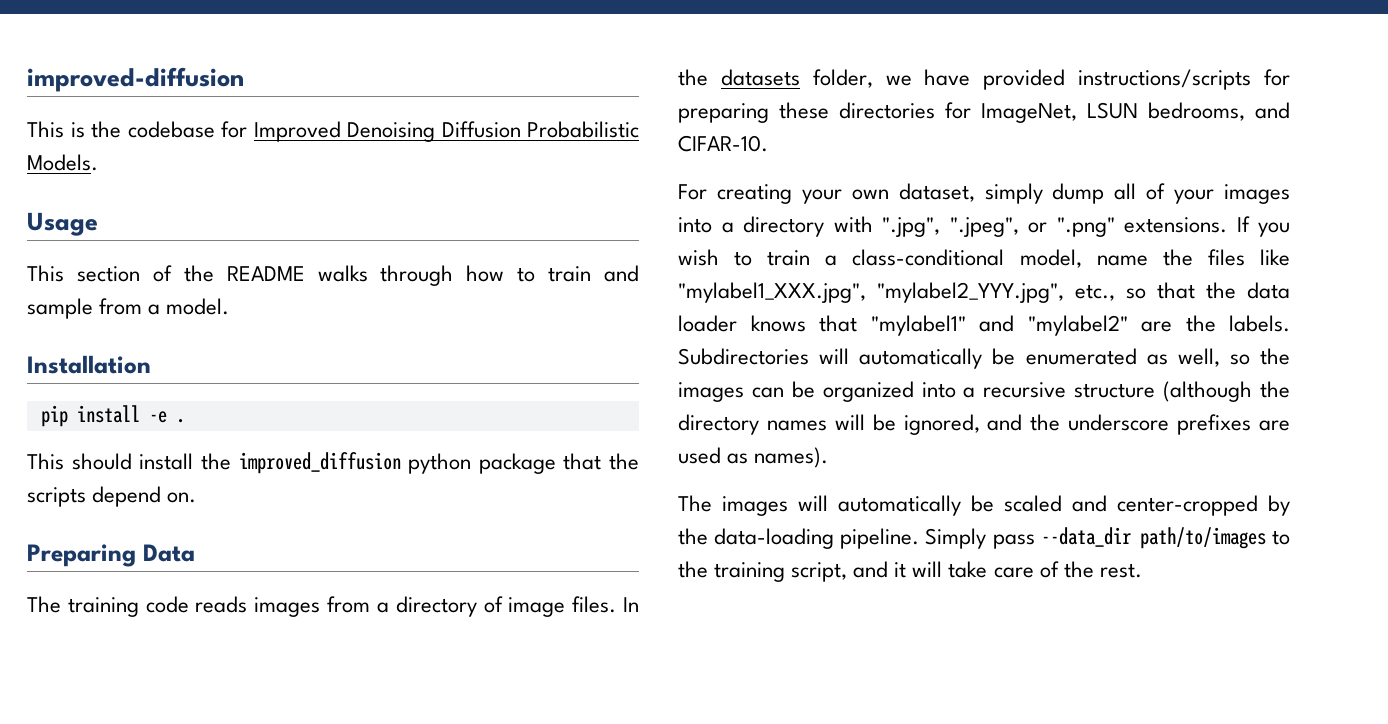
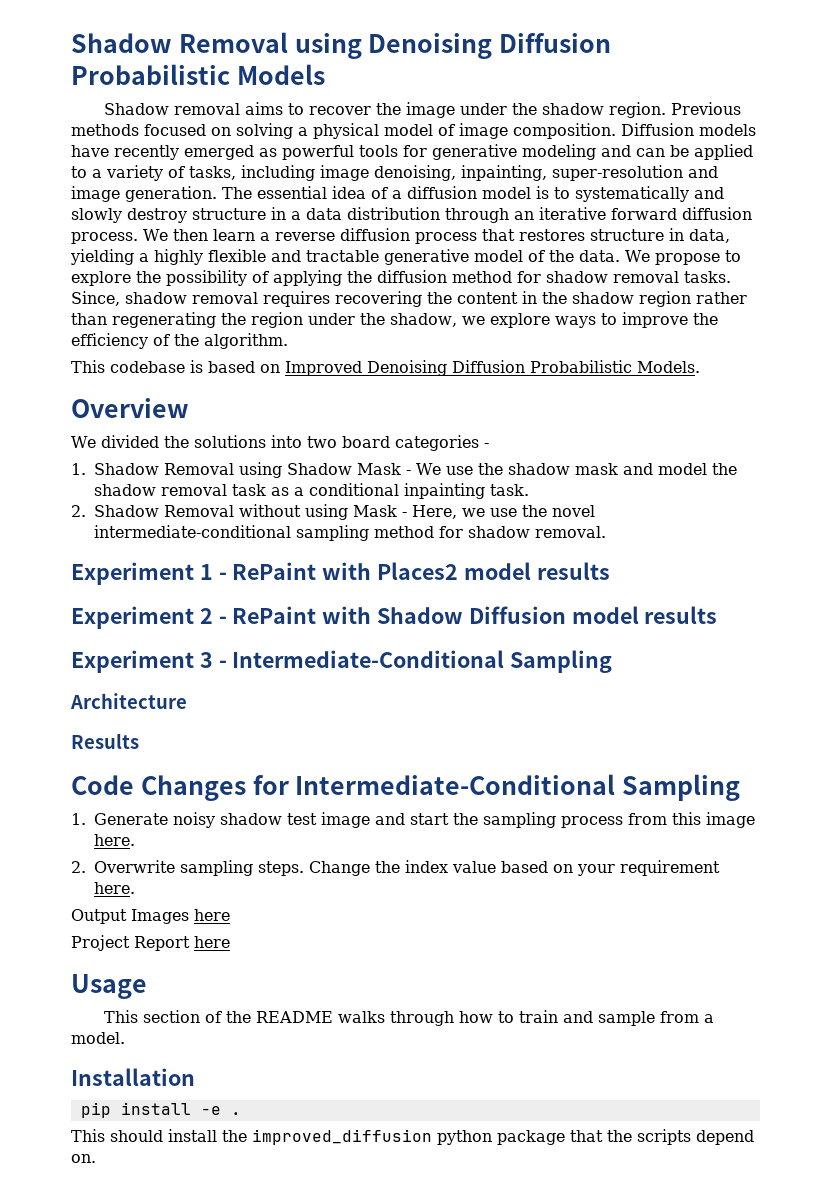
- improved-diffusion
- This is the codebase for Improved Denoising Diffusion Probabilistic Models.
+ Shadow Removal using Denoising Diffusion Probabilistic Models
+ Shadow removal aims to recover the image under the shadow region. Previous methods focused on solving a physical model of image composition. Diffusion models have recently emerged as powerful tools for generative modeling and can be applied to a variety of tasks, including image denoising, inpainting, super-resolution and image generation. The essential idea of a diffusion model is to systematically and slowly destroy structure in a data distribution through an iterative forward diffusion process. We then learn a reverse diffusion process that restores structure in data, yielding a highly flexible and tractable generative model of the data. We propose to explore the possibility of applying the diffusion method for shadow removal tasks. Since, shadow removal requires recovering the content in the shadow region rather than regenerating the region under the shadow, we explore ways to improve the efficiency of the algorithm.
+ This codebase is based on Improved Denoising Diffusion Probabilistic Models.
+ Overview
+ We divided the solutions into two board categories -
+ 1. Shadow Removal using Shadow Mask - We use the shadow mask and model the shadow removal task as a conditional inpainting task.
+ 2. Shadow Removal without using Mask - Here, we use the novel intermediate-conditional sampling method for shadow removal.
+ Experiment 1 - RePaint with Places2 model results
+ Experiment 2 - RePaint with Shadow Diffusion model results
+ Experiment 3 - Intermediate-Conditional Sampling
+ Architecture
+ Results
+ Code Changes for Intermediate-Conditional Sampling
+ 1. Generate noisy shadow test image and start the sampling process from this image here.
+ 2. Overwrite sampling steps. Change the index value based on your requirement here.
+ Output Images here
+ Project Report here
- Preparing Data
- The training code reads images from a directory of image files. In the datasets folder, we have provided instructions/scripts for preparing these directories for ImageNet, LSUN bedrooms, and CIFAR-10.
- For creating your own dataset, simply dump all of your images into a directory with ".jpg", ".jpeg", or ".png" extensions. If you wish to train a class-conditional model, name the files like "mylabel1_XXX.jpg", "mylabel2_YYY.jpg", etc., so that the data loader knows that "mylabel1" and "mylabel2" are the labels. Subdirectories will automatically be enumerated as well, so the images can be organized into a recursive structure (although the directory names will be ignored, and the underscore prefixes are used as names).
- The images will automatically be scaled and center-cropped by the data-loading pipeline. Simply pass --data_dir path/to/images to the training script, and it will take care of the rest.

